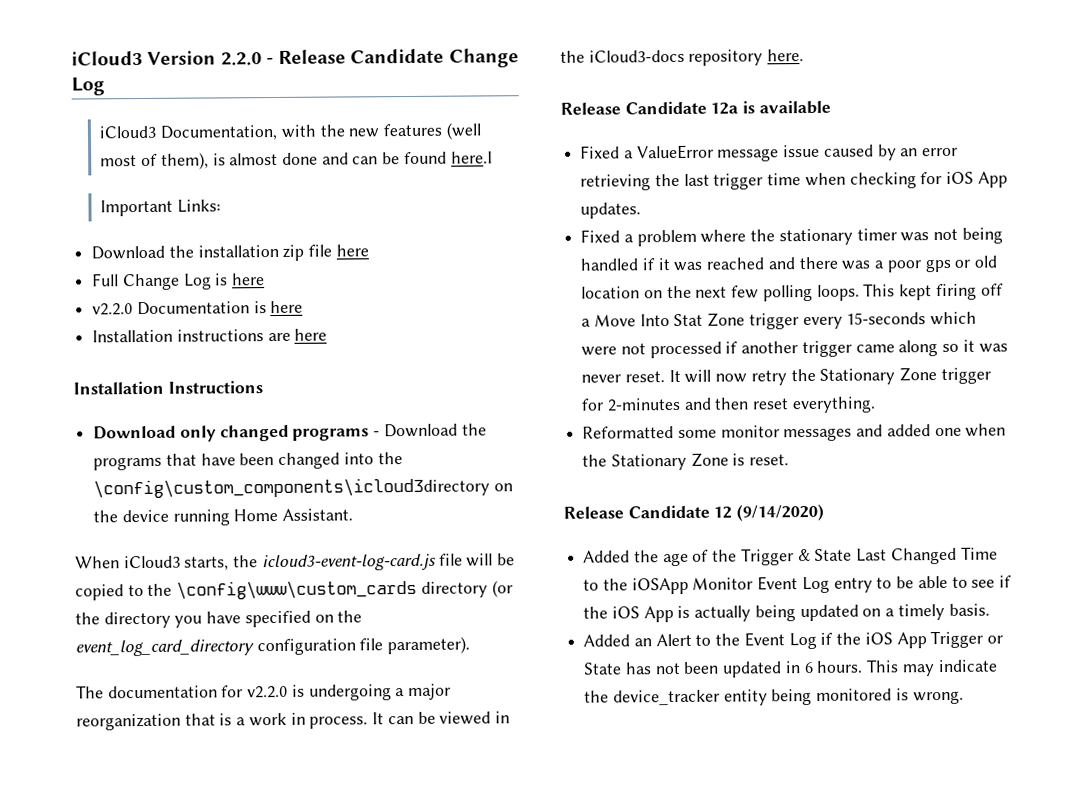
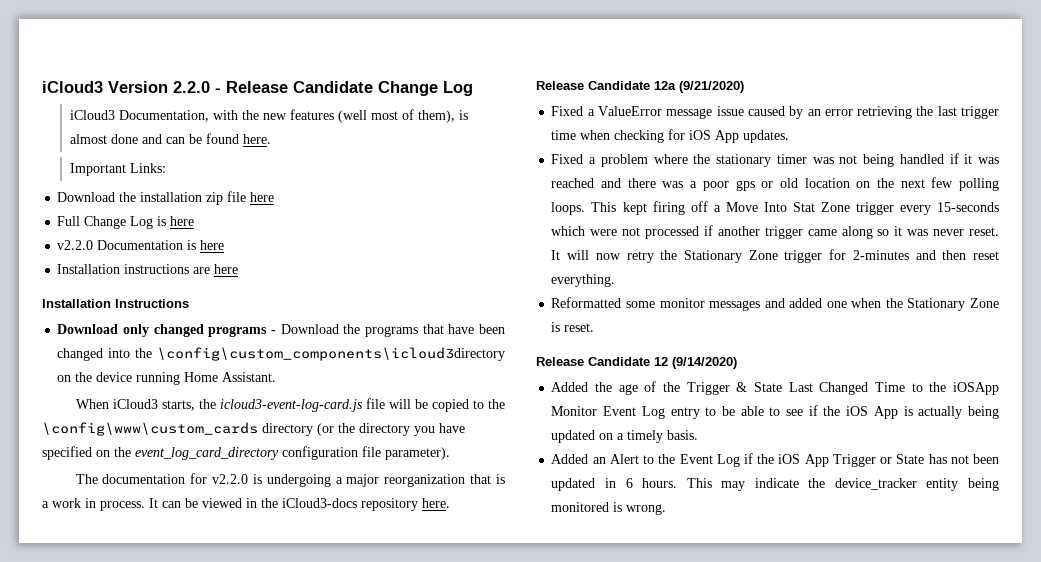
- iCloud3 Documentation, with the new features (well most of them), is almost done and can be found here.I
+ iCloud3 Documentation, with the new features (well most of them), is almost done and can be found here.
- Release Candidate 12a is available
+ Release Candidate 12a (9/21/2020)

